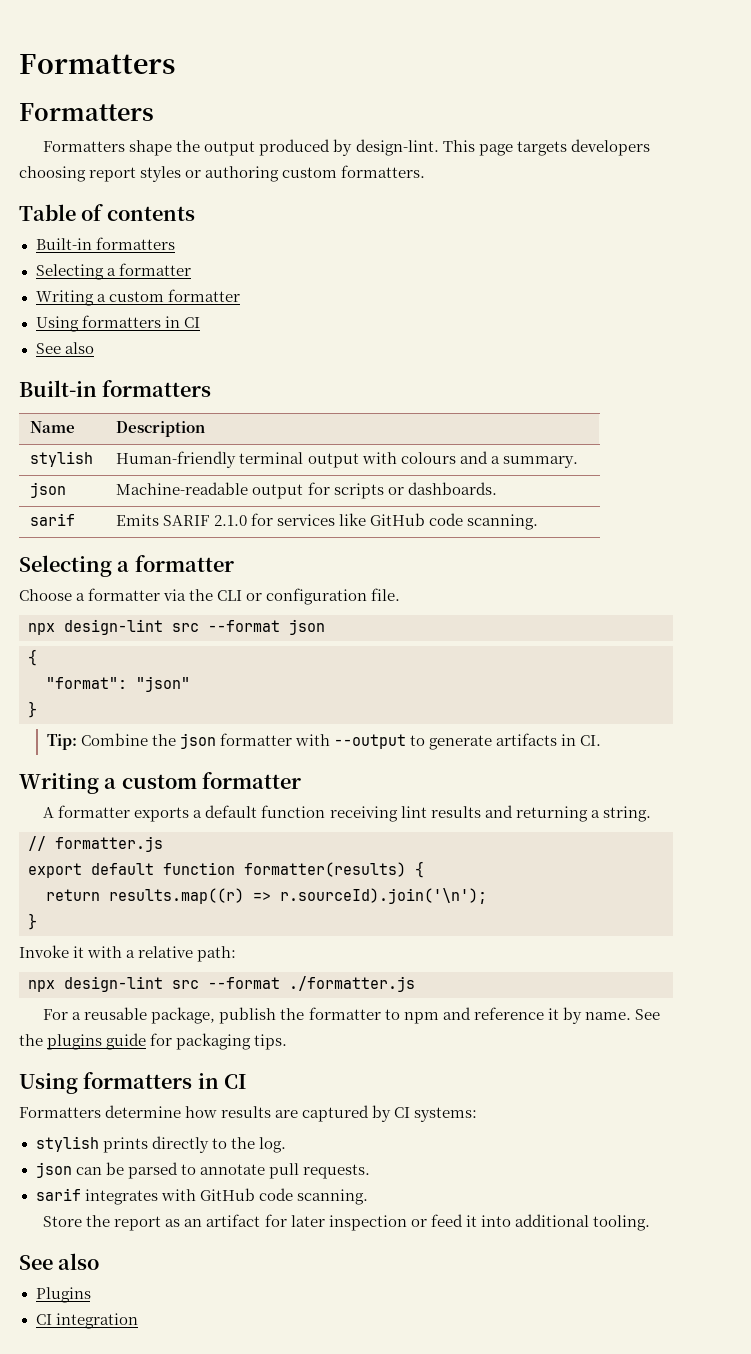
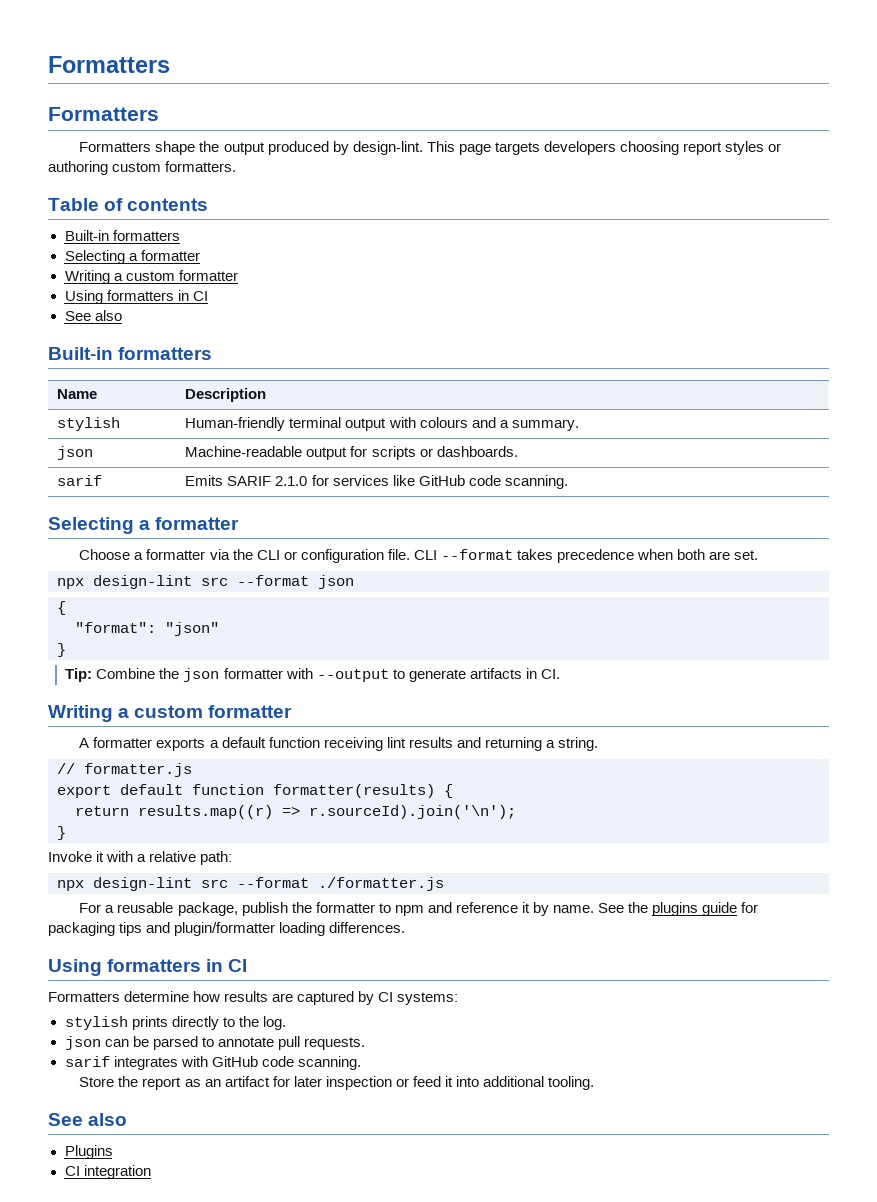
+ CLI --format takes precedence when both are set.
- See the plugins guide for packaging tips.
+ See the plugins guide for packaging tips and plugin/formatter loading differences.

